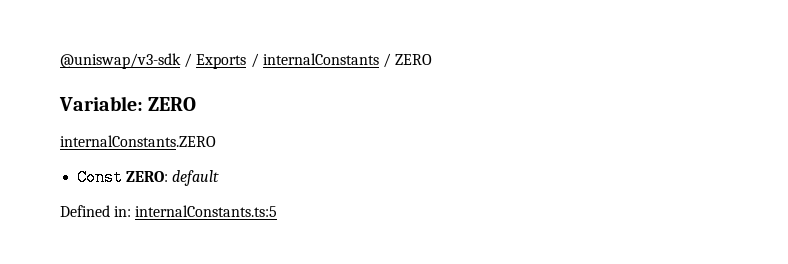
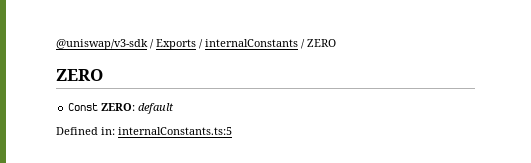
  @uniswap/v3-sdk / Exports / internalConstants / ZERO
- Variable: ZERO
- internalConstants.ZERO
+ ZERO

